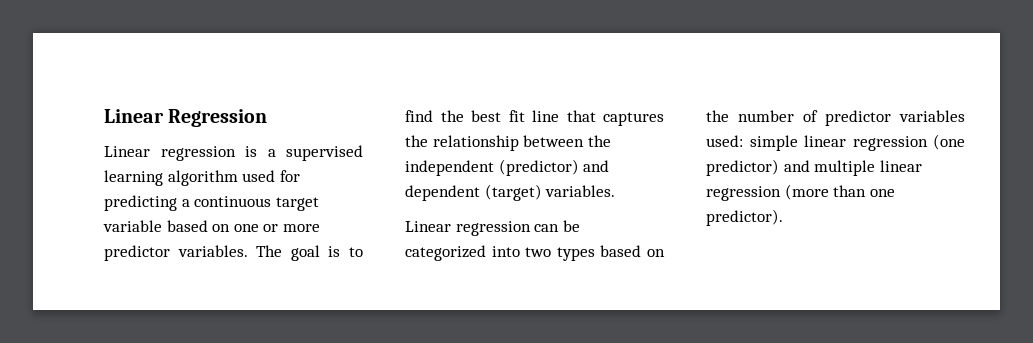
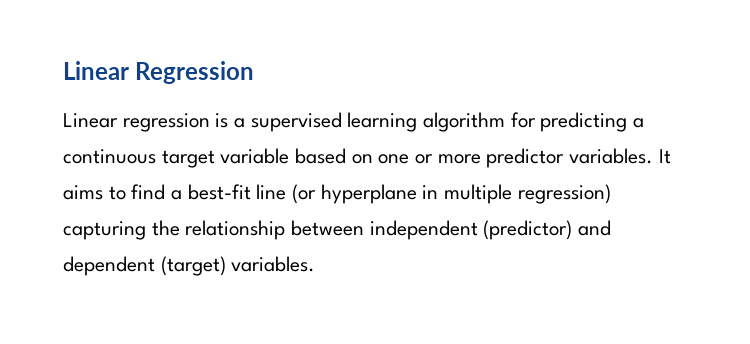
- Linear regression is a supervised learning algorithm used for predicting a continuous target variable based on one or more predictor variables.
+ Linear regression is a supervised learning algorithm for predicting a continuous target variable based on one or more predictor variables.
- The goal is to find the best fit line that captures the relationship between the independent (predictor) and dependent (target) variables.
+ It aims to find a best-fit line (or hyperplane in multiple regression) capturing the relationship between independent (predictor) and dependent (target) variables.
- Linear regression can be categorized into two types based on the number of predictor variables used: simple linear regression (one predictor) and multiple linear regression (more than one predictor).

